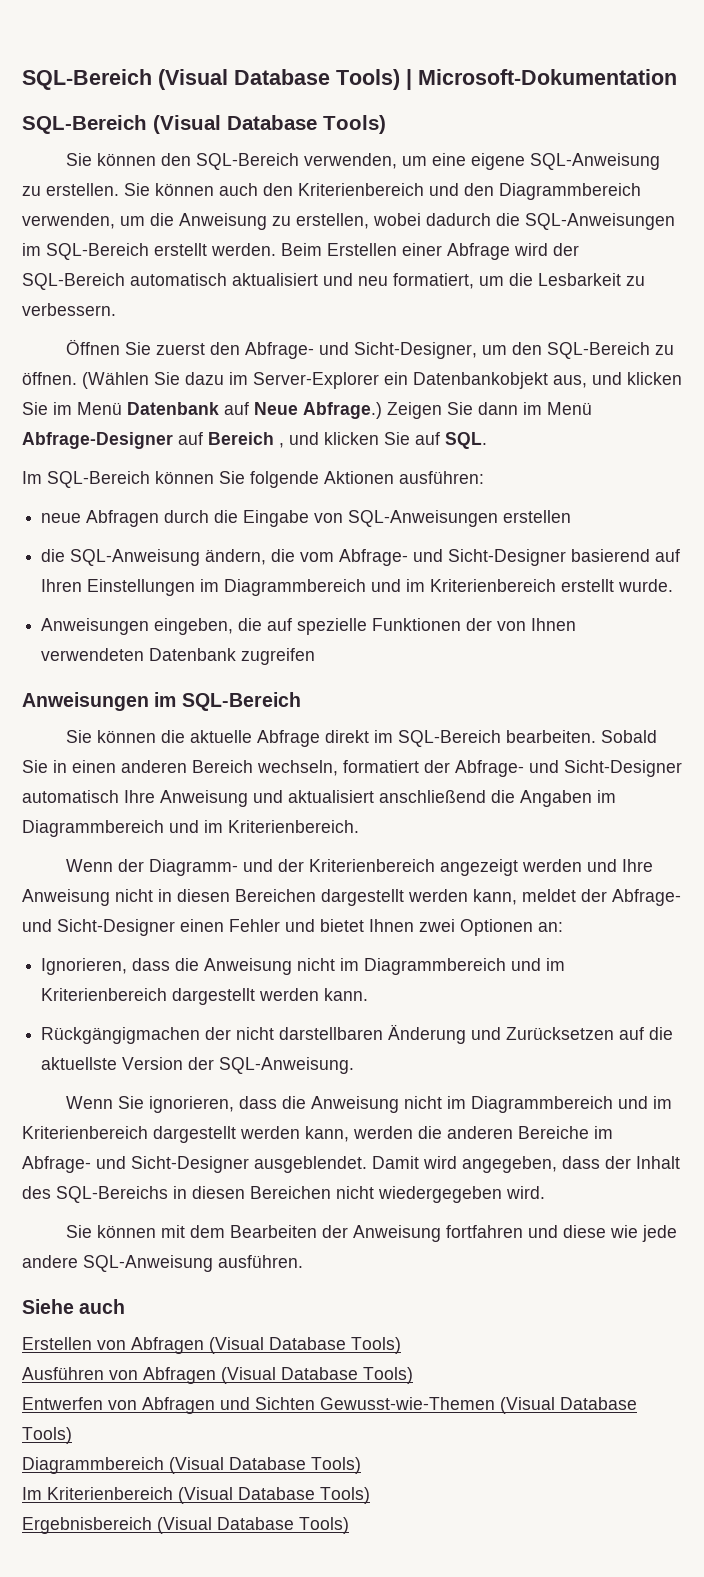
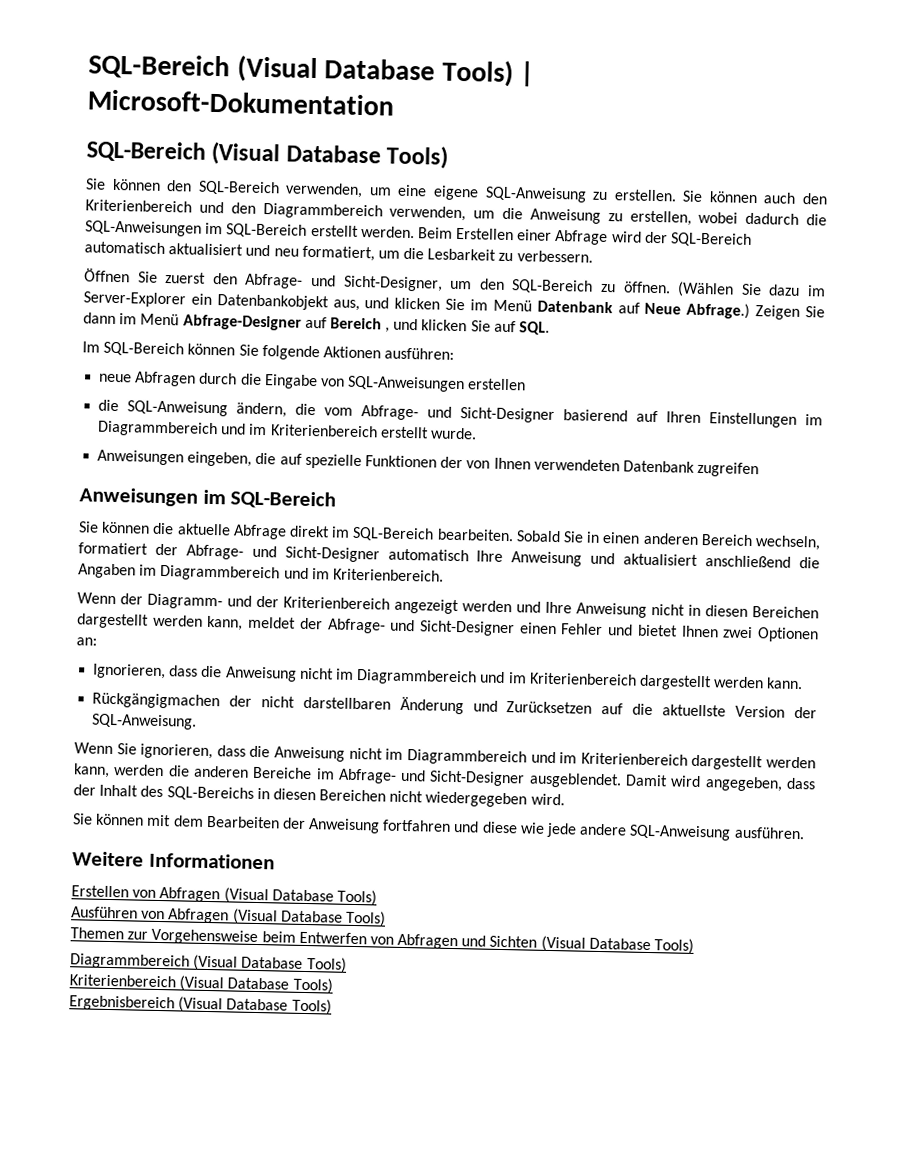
- Siehe auch
+ Weitere Informationen
- Entwerfen von Abfragen und Sichten Gewusst-wie-Themen (Visual Database Tools)
+ Themen zur Vorgehensweise beim Entwerfen von Abfragen und Sichten (Visual Database Tools)
- Im Kriterienbereich (Visual Database Tools)
+ Kriterienbereich (Visual Database Tools)

